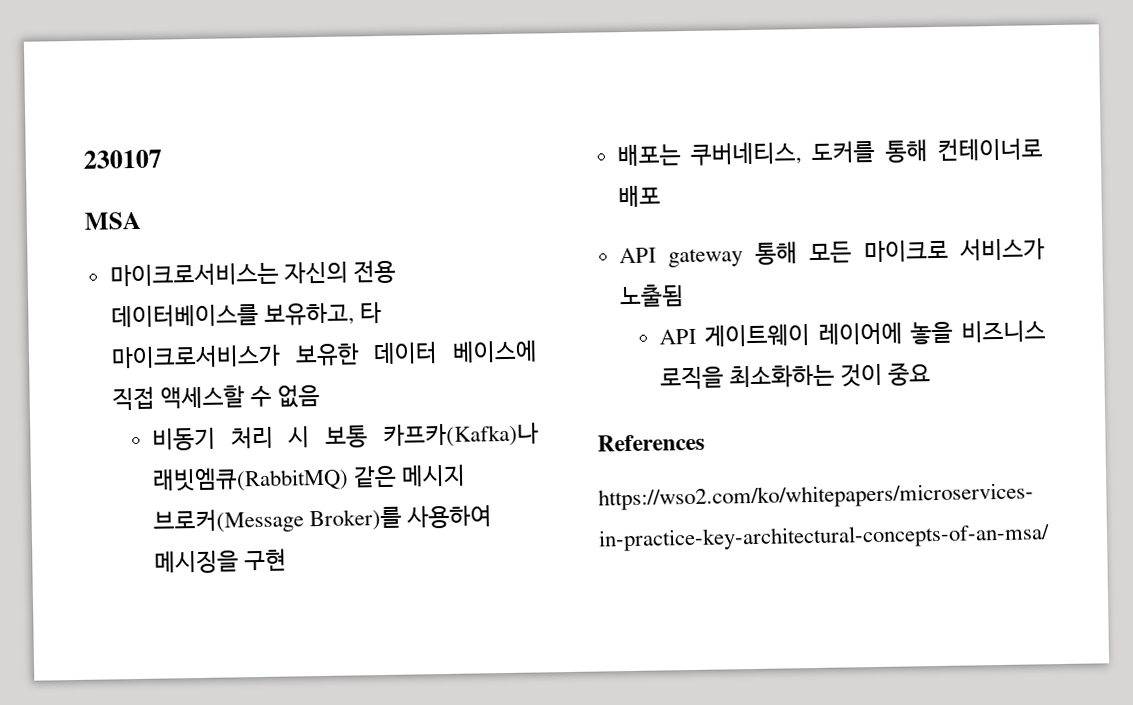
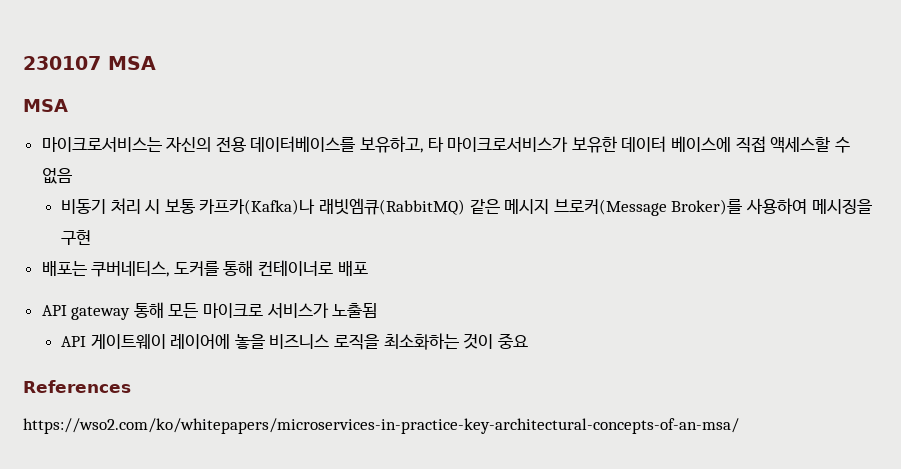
- 230107
+ 230107 MSA

